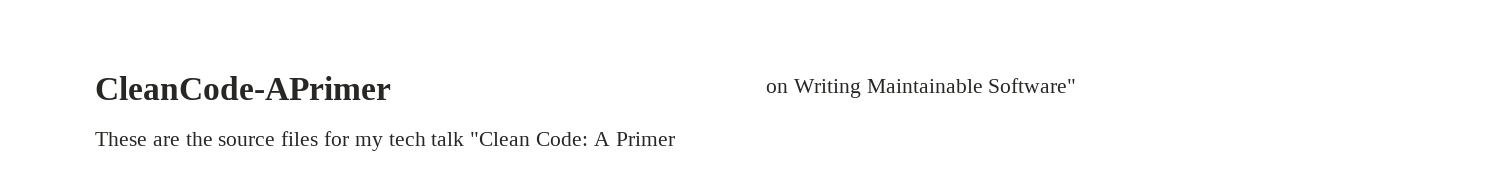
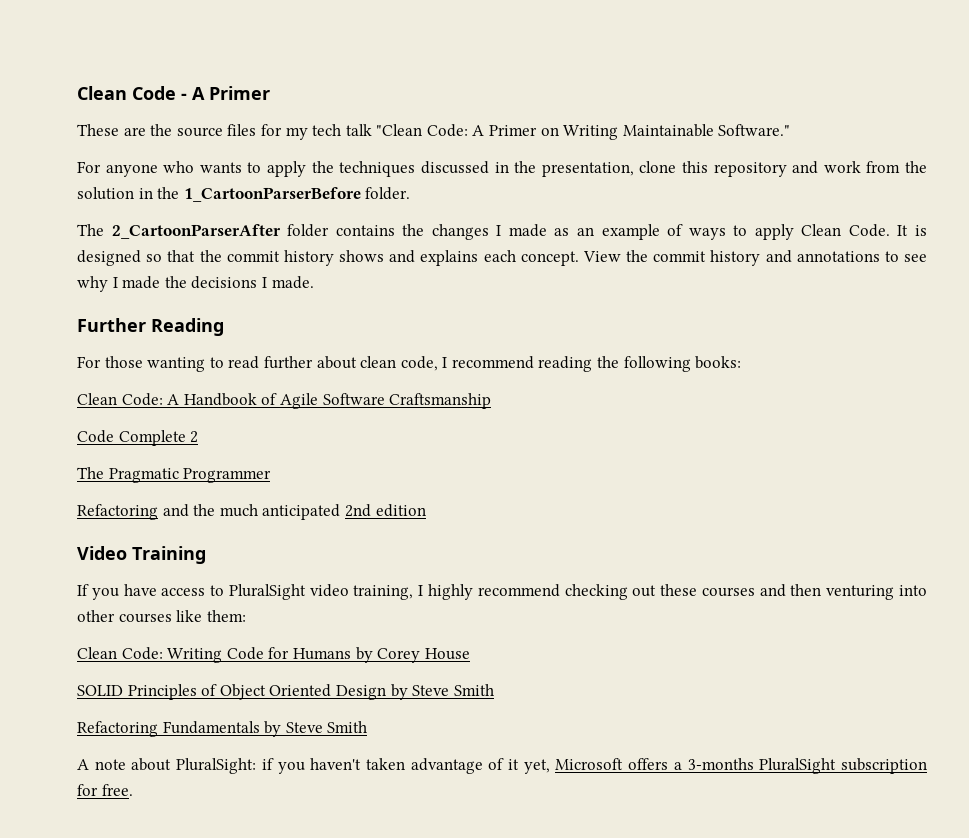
- CleanCode-APrimer
+ Clean Code - A Primer
- These are the source files for my tech talk "Clean Code: A Primer on Writing Maintainable Software"
+ These are the source files for my tech talk "Clean Code: A Primer on Writing Maintainable Software."
+ For anyone who wants to apply the techniques discussed in the presentation, clone this repository and work from the solution in the 1_CartoonParserBefore folder.
+ The 2_CartoonParserAfter folder contains the changes I made as an example of ways to apply Clean Code. It is designed so that the commit history shows and explains each concept. View the commit history and annotations to see why I made the decisions I made.
+ Further Reading
+ For those wanting to read further about clean code, I recommend reading the following books:
+ Clean Code: A Handbook of Agile Software Craftsmanship
+ Code Complete 2
+ The Pragmatic Programmer
+ Refactoring and the much anticipated 2nd edition
+ Video Training
+ If you have access to PluralSight video training, I highly recommend checking out these courses and then venturing into other courses like them:
+ Clean Code: Writing Code for Humans by Corey House
+ SOLID Principles of Object Oriented Design by Steve Smith
+ Refactoring Fundamentals by Steve Smith
+ A note about PluralSight: if you haven't taken advantage of it yet, Microsoft offers a 3-months PluralSight subscription for free.

